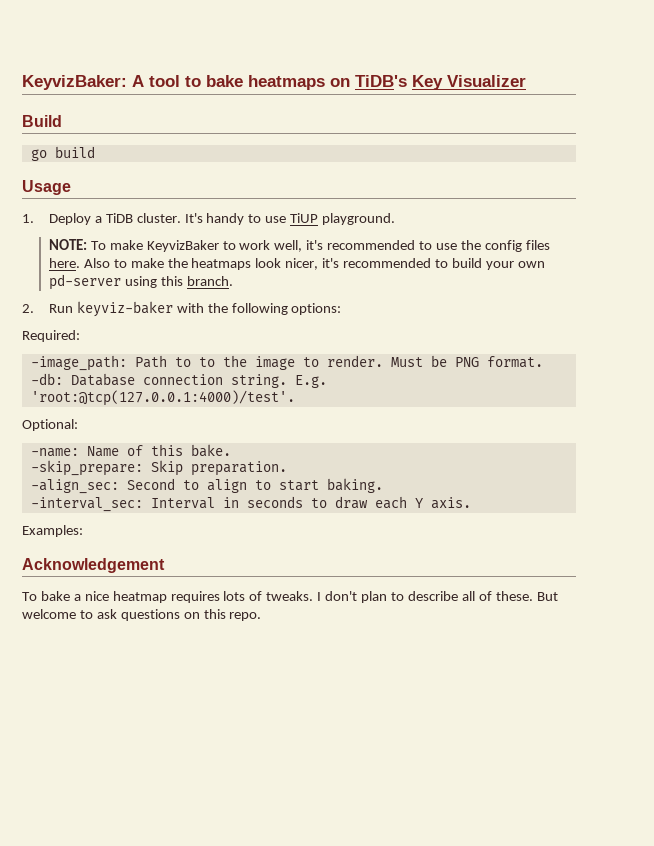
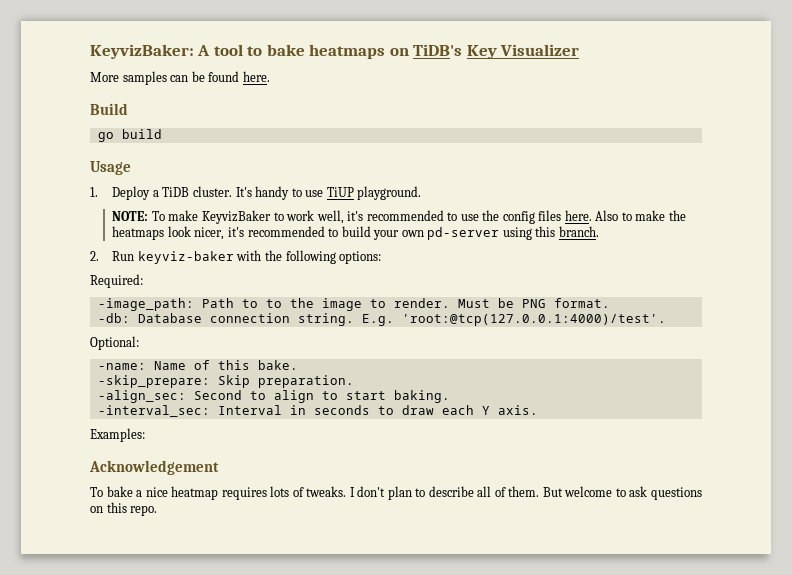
+ More samples can be found here.
- I don't plan to describe all of these.
+ I don't plan to describe all of them.

